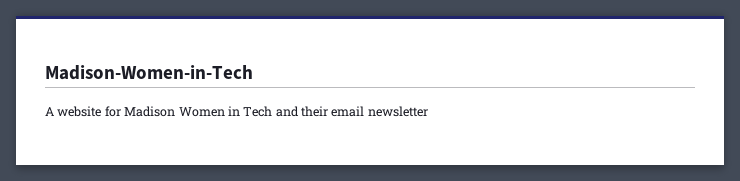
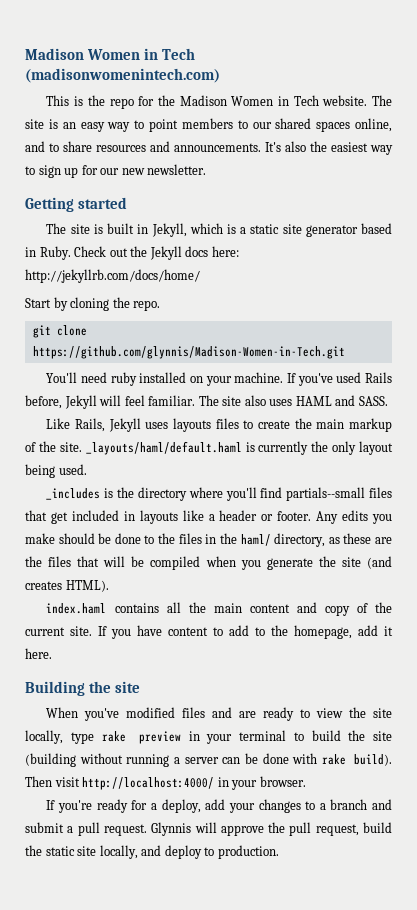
- Madison-Women-in-Tech
- A website for Madison Women in Tech and their email newsletter
+ Madison Women in Tech (madisonwomenintech.com)
+ This is the repo for the Madison Women in Tech website. The site is an easy way to point members to our shared spaces online, and to share resources and announcements. It's also the easiest way to sign up for our new newsletter.
+ Getting started
+ The site is built in Jekyll, which is a static site generator based in Ruby. Check out the Jekyll docs here: http://jekyllrb.com/docs/home/
+ Start by cloning the repo.
+ git clone https://github.com/glynnis/Madison-Women-in-Tech.git
+ You'll need ruby installed on your machine. If you've used Rails before, Jekyll will feel familiar. The site also uses HAML and SASS.
+ Like Rails, Jekyll uses layouts files to create the main markup of the site. _layouts/haml/default.haml is currently the only layout being used.
+ _includes is the directory where you'll find partials--small files that get included in layouts like a header or footer. Any edits you make should be done to the files in the haml/ directory, as these are the files that will be compiled when you generate the site (and creates HTML).
+ index.haml contains all the main content and copy of the current site. If you have content to add to the homepage, add it here.
+ Building the site
+ When you've modified files and are ready to view the site locally, type rake preview in your terminal to build the site (building without running a server can be done with rake build). Then visit http://localhost:4000/ in your browser.
+ If you're ready for a deploy, add your changes to a branch and submit a pull request. Glynnis will approve the pull request, build the static site locally, and deploy to production.

